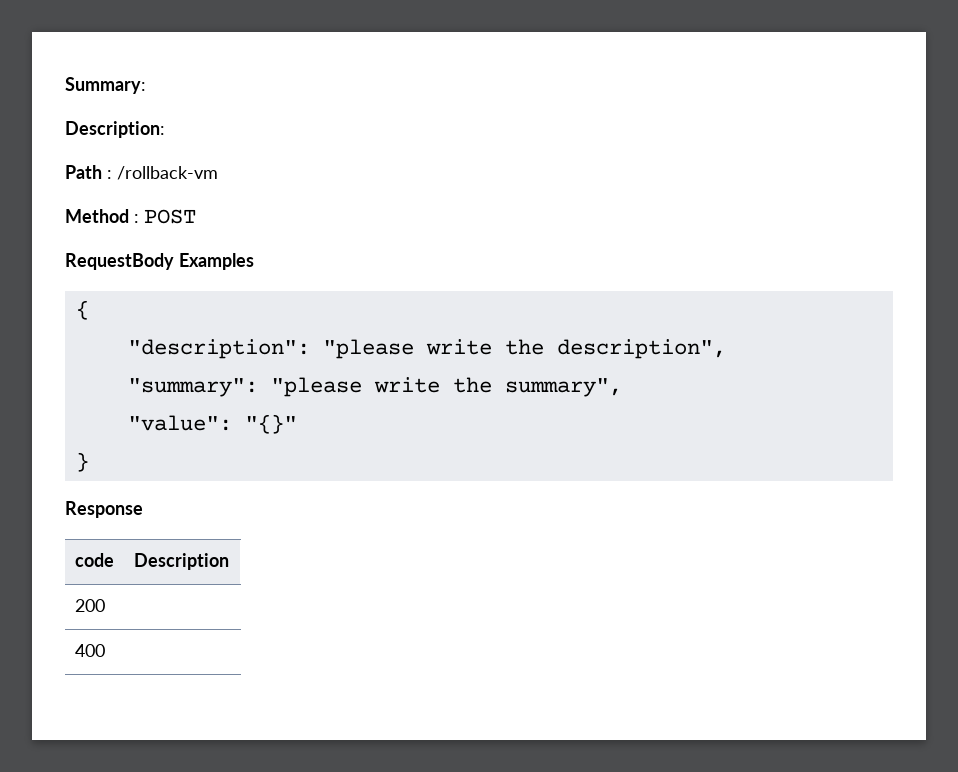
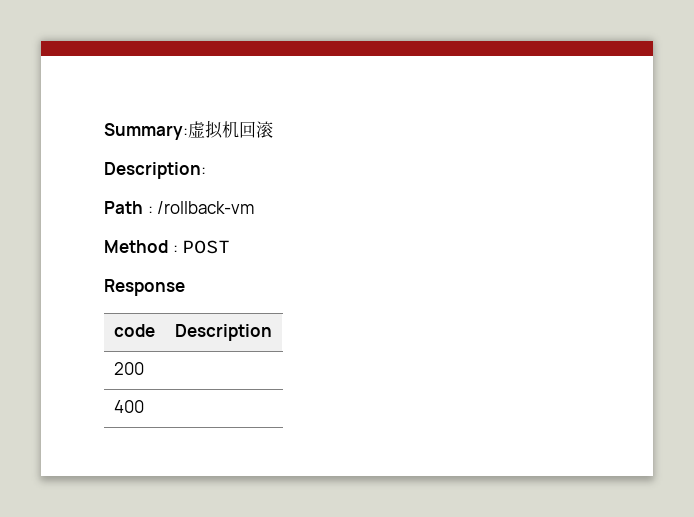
- Summary:
+ Summary:虚拟机回滚
- RequestBody Examples
- {
- "description": "please write the description",
- "summary": "please write the summary",
- "value": "{}"
- }

